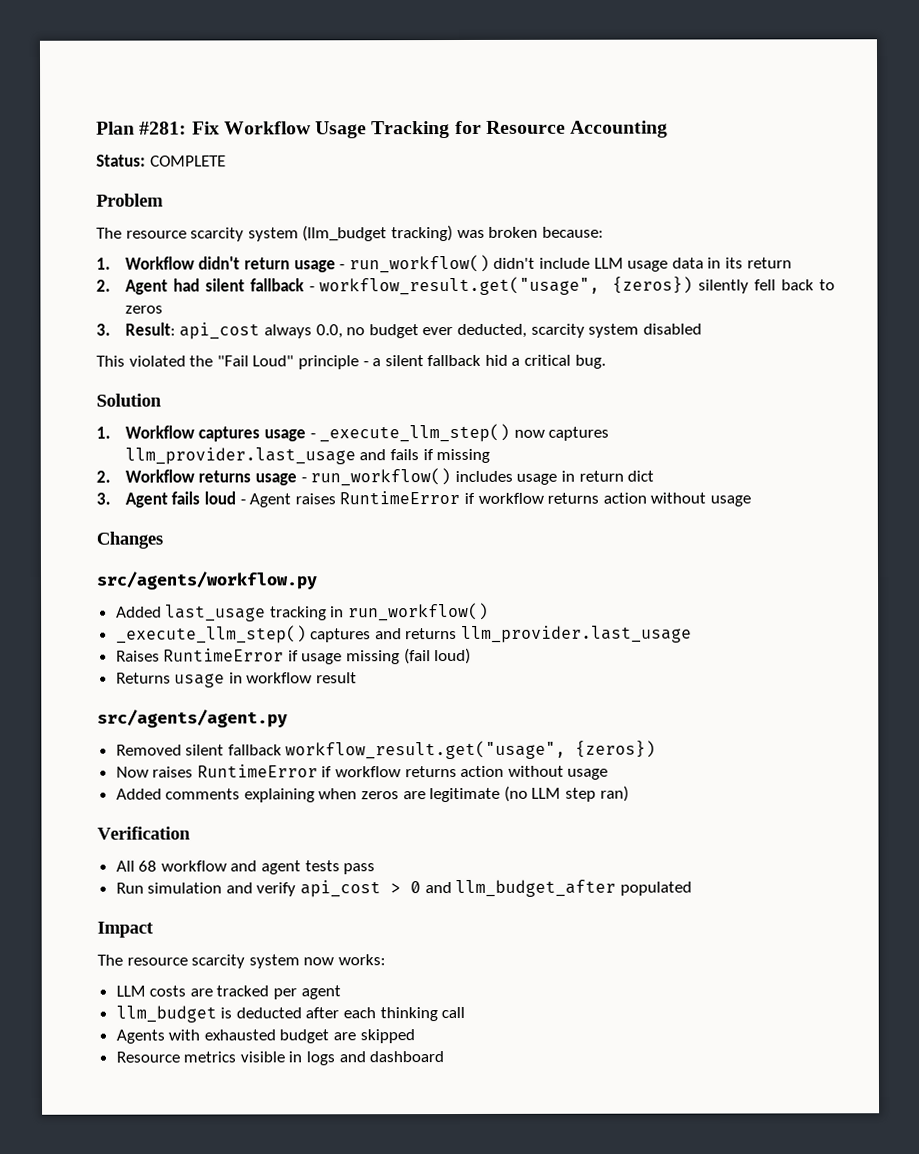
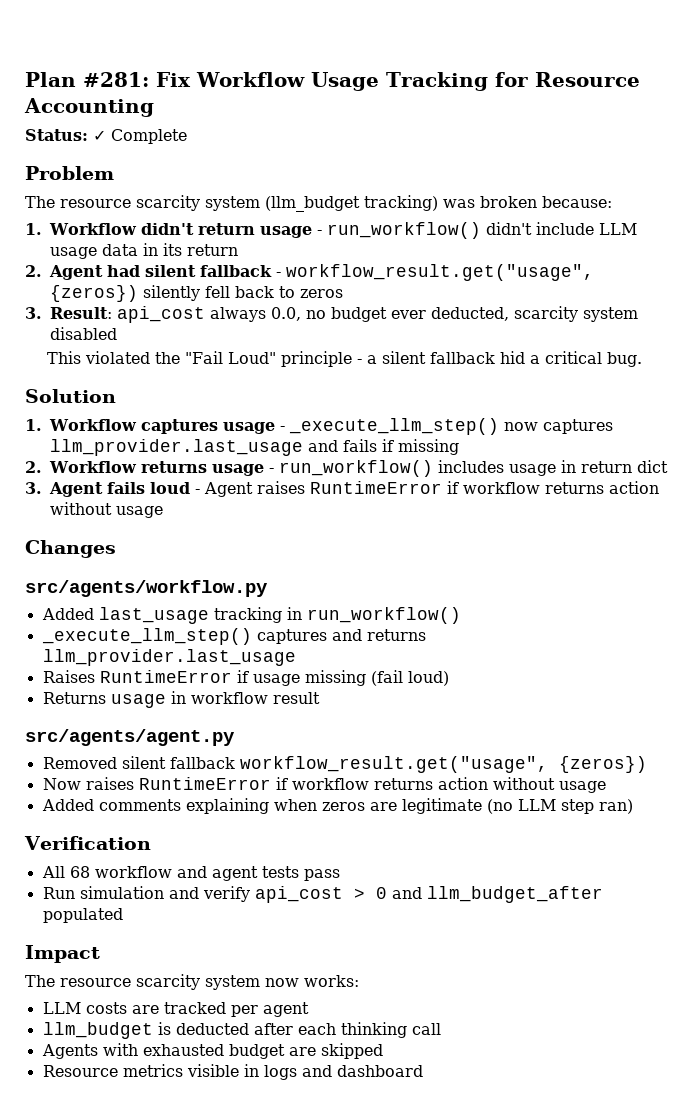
- Status: COMPLETE
+ Status: ✓ Complete

